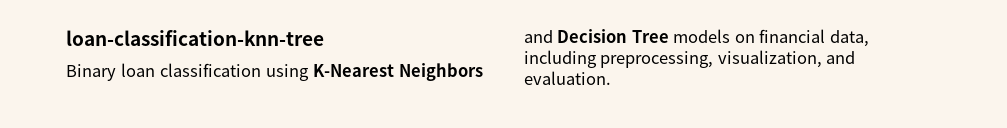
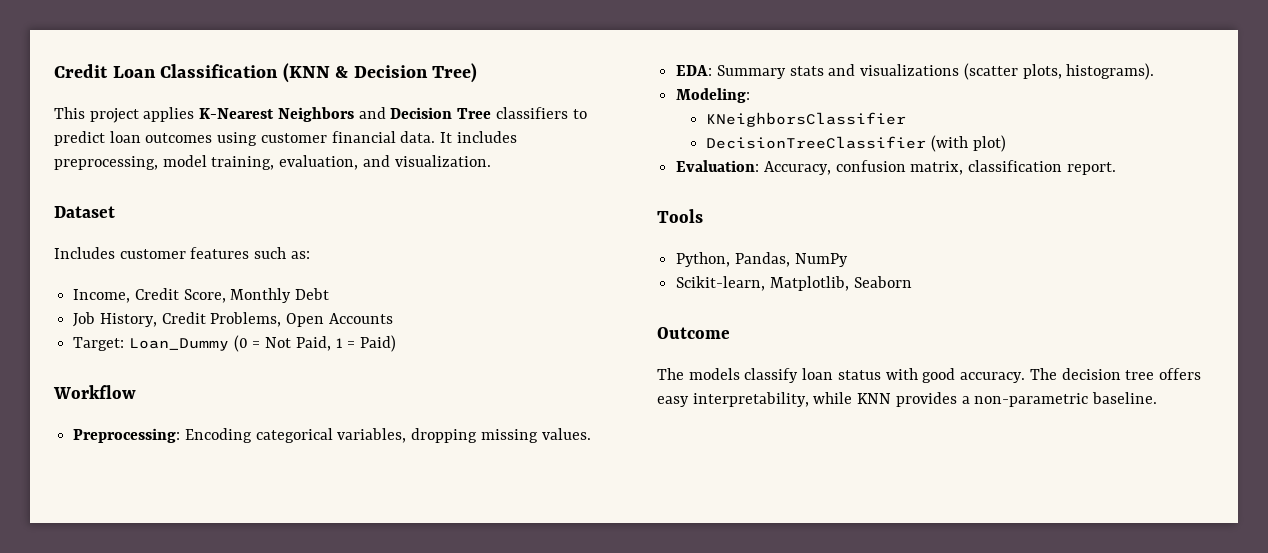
- loan-classification-knn-tree
- Binary loan classification using K-Nearest Neighbors and Decision Tree models on financial data, including preprocessing, visualization, and evaluation.
+ Credit Loan Classification (KNN & Decision Tree)
+ This project applies K-Nearest Neighbors and Decision Tree classifiers to predict loan outcomes using customer financial data. It includes preprocessing, model training, evaluation, and visualization.
+ Dataset
+ Includes customer features such as:
+ Income, Credit Score, Monthly Debt
+ Job History, Credit Problems, Open Accounts
+ Target: Loan_Dummy (0 = Not Paid, 1 = Paid)
+ Workflow
+ Preprocessing: Encoding categorical variables, dropping missing values.
+ EDA: Summary stats and visualizations (scatter plots, histograms).
+ Modeling:
+ KNeighborsClassifier
+ DecisionTreeClassifier (with plot)
+ Evaluation: Accuracy, confusion matrix, classification report.
+ Tools
+ Python, Pandas, NumPy
+ Scikit-learn, Matplotlib, Seaborn
+ Outcome
+ The models classify loan status with good accuracy. The decision tree offers easy interpretability, while KNN provides a non-parametric baseline.

